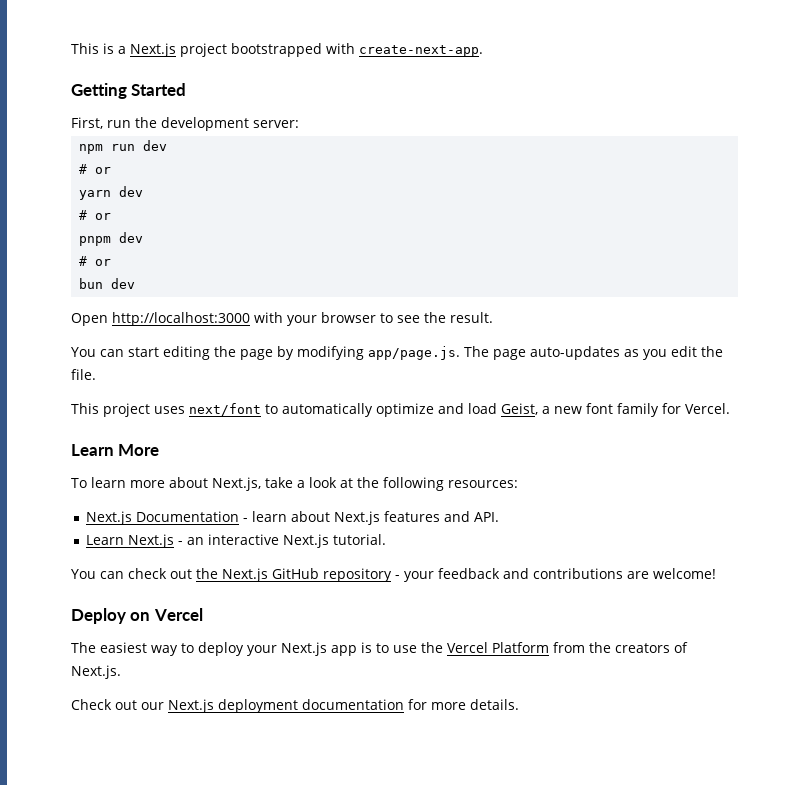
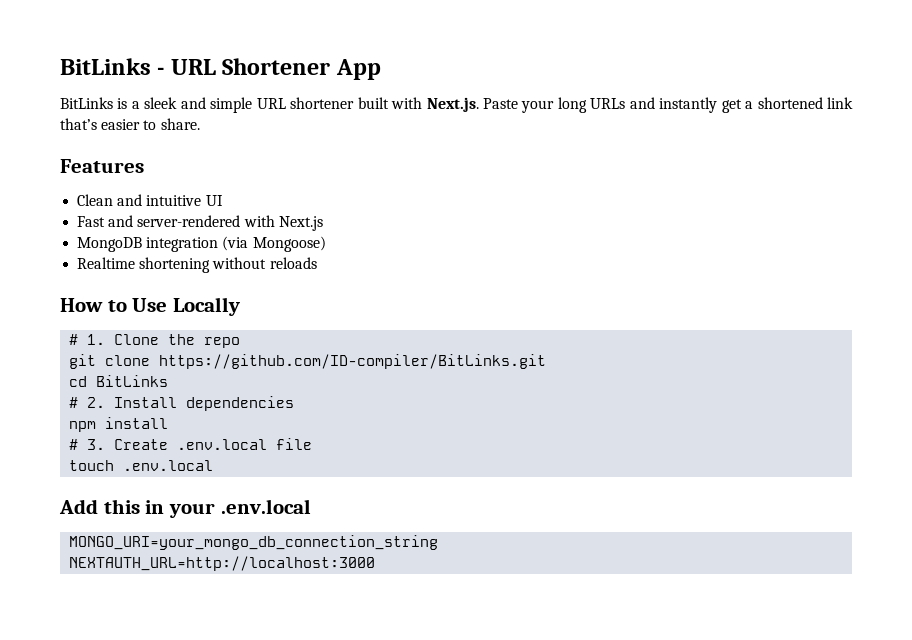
- This is a Next.js project bootstrapped with create-next-app.
- Getting Started
- First, run the development server:
+ BitLinks - URL Shortener App
+ BitLinks is a sleek and simple URL shortener built with Next.js. Paste your long URLs and instantly get a shortened link that’s easier to share.
+ Features
+ Clean and intuitive UI
+ Fast and server-rendered with Next.js
+ MongoDB integration (via Mongoose)
+ Realtime shortening without reloads
+ How to Use Locally
+ # 1. Clone the repo
+ git clone https://github.com/ID-compiler/BitLinks.git
+ cd BitLinks
+ # 2. Install dependencies
- npm run dev
- # or
- yarn dev
- # or
- pnpm dev
- # or
- bun dev
- Open http://localhost:3000 with your browser to see the result.
- You can start editing the page by modifying app/page.js. The page auto-updates as you edit the file.
- This project uses next/font to automatically optimize and load Geist, a new font family for Vercel.
- Learn More
- To learn more about Next.js, take a look at the following resources:
- Next.js Documentation - learn about Next.js features and API.
- Learn Next.js - an interactive Next.js tutorial.
- You can check out the Next.js GitHub repository - your feedback and contributions are welcome!
- Deploy on Vercel
- The easiest way to deploy your Next.js app is to use the Vercel Platform from the creators of Next.js.
- Check out our Next.js deployment documentation for more details.
+ npm install
+ # 3. Create .env.local file
+ touch .env.local
+ Add this in your .env.local
+ MONGO_URI=your_mongo_db_connection_string
+ NEXTAUTH_URL=http://localhost:3000

